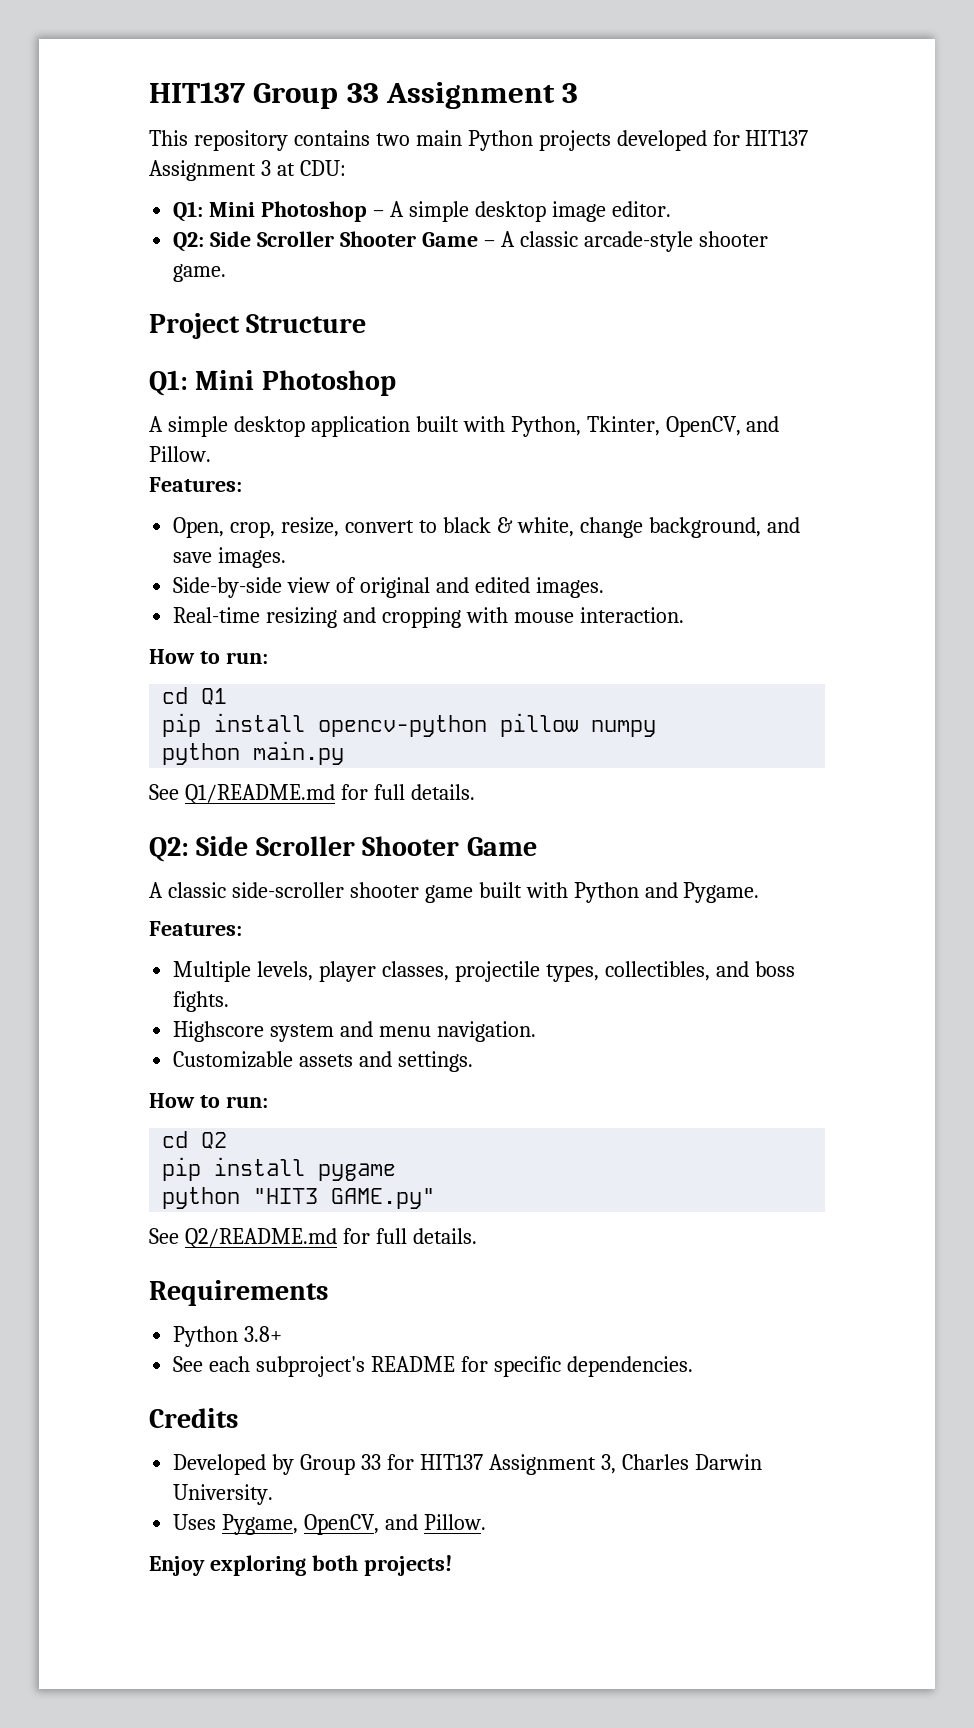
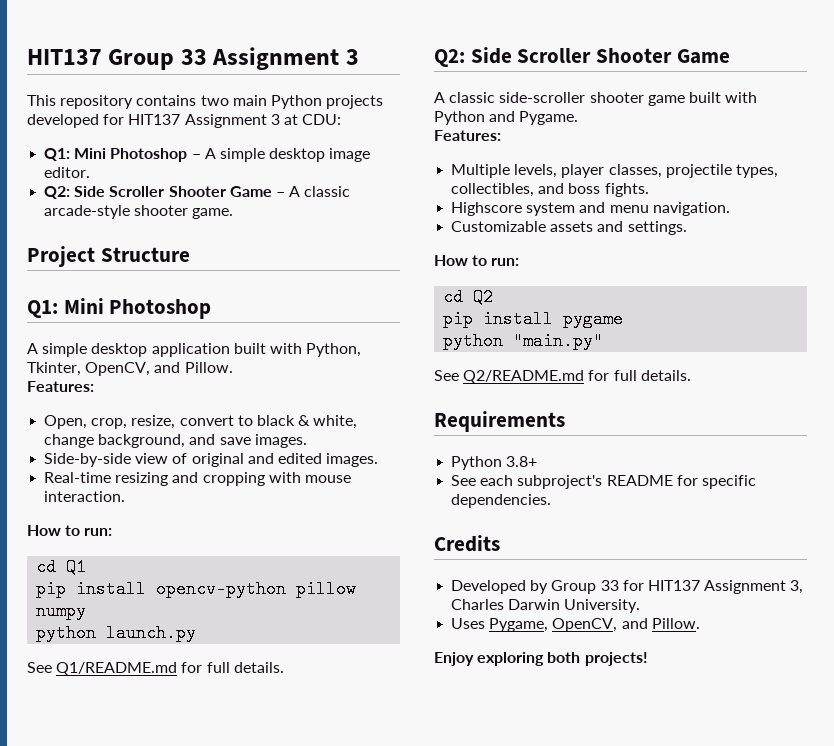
- python main.py
+ python launch.py
- python "HIT3 GAME.py"
+ python "main.py"

